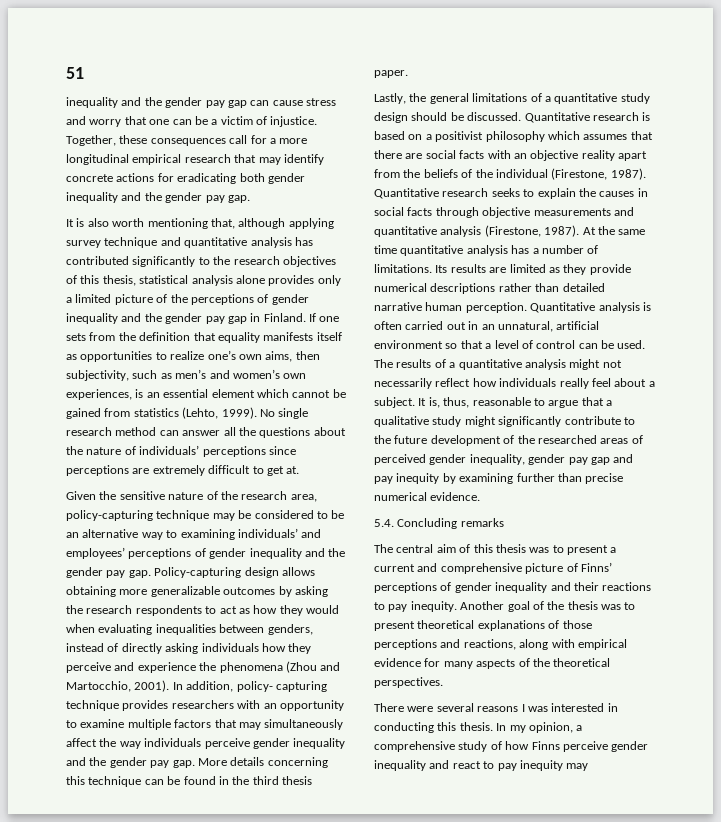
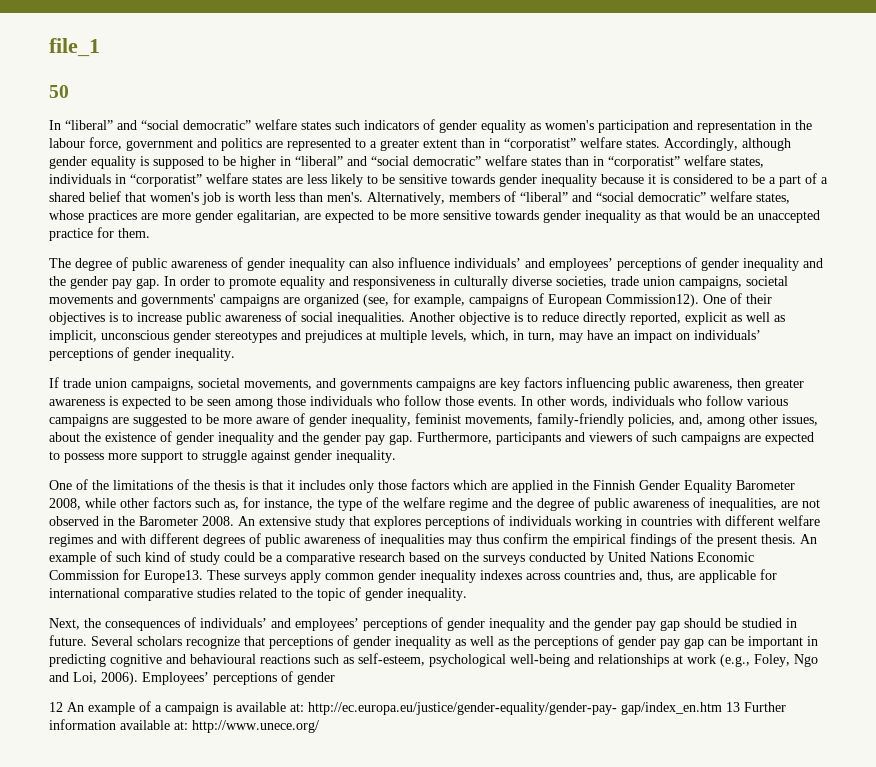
- 51
- inequality and the gender pay gap can cause stress and worry that one can be a victim of injustice. Together, these consequences call for a more longitudinal empirical research that may identify concrete actions for eradicating both gender inequality and the gender pay gap.
- It is also worth mentioning that, although applying survey technique and quantitative analysis has contributed significantly to the research objectives of this thesis, statistical analysis alone provides only a limited picture of the perceptions of gender inequality and the gender pay gap in Finland. If one sets from the definition that equality manifests itself as opportunities to realize one’s own aims, then subjectivity, such as men’s and women’s own experiences, is an essential element which cannot be gained from statistics (Lehto, 1999). No single research method can answer all the questions about the nature of individuals’ perceptions since perceptions are extremely difficult to get at.
- Given the sensitive nature of the research area, policy-capturing technique may be considered to be an alternative way to examining individuals’ and employees’ perceptions of gender inequality and the gender pay gap.
+ file_1
+ 50
+ In “liberal” and “social democratic” welfare states such indicators of gender equality as women's participation and representation in the labour force, government and politics are represented to a greater extent than in “corporatist” welfare states. Accordingly, although gender equality is supposed to be higher in “liberal” and “social democratic” welfare states than in “corporatist” welfare states, individuals in “corporatist” welfare states are less likely to be sensitive towards gender inequality because it is considered to be a part of a shared belief that women's job is worth less than men's. Alternatively, members of “liberal” and “social democratic” welfare states, whose practices are more gender egalitarian, are expected to be more sensitive towards gender inequality as that would be an unaccepted practice for them.
+ The degree of public awareness of gender inequality can also influence individuals’ and employees’ perceptions of gender inequality and the gender pay gap.
- Policy-capturing design allows obtaining more generalizable outcomes by asking the research respondents to act as how they would when evaluating inequalities between genders, instead of directly asking individuals how they perceive and experience the phenomena (Zhou and Martocchio, 2001). In addition, policy- capturing technique provides researchers with an opportunity to examine multiple factors that may simultaneously affect the way individuals perceive gender inequality and the gender pay gap. More details concerning this technique can be found in the third thesis paper.
- Lastly, the general limitations of a quantitative study design should be discussed. Quantitative research is based on a positivist philosophy which assumes that there are social facts with an objective reality apart from the beliefs of the individual (Firestone, 1987). Quantitative research seeks to explain the causes in social facts through objective measurements and quantitative analysis (Firestone, 1987). At the same time quantitative analysis has a number of limitations. Its results are limited as they provide numerical descriptions rather than detailed narrative human perception. Quantitative analysis is often carried out in an unnatural, artificial environment so that a level of control can be used. The results of a quantitative analysis might not necessarily reflect how individuals really feel about a subject. It is, thus, reasonable to argue that a qualitative study might significantly contribute to the future development of the researched areas of perceived gender inequality, gender pay gap and pay inequity by examining further than precise numerical evidence.
- 5.4. Concluding remarks
- The central aim of this thesis was to present a current and comprehensive picture of Finns’ perceptions of gender inequality and their reactions to pay inequity. Another goal of the thesis was to present theoretical explanations of those perceptions and reactions, along with empirical evidence for many aspects of the theoretical perspectives.
- There were several reasons I was interested in conducting this thesis. In my opinion, a comprehensive study of how Finns perceive gender inequality and react to pay inequity may
+ In order to promote equality and responsiveness in culturally diverse societies, trade union campaigns, societal movements and governments' campaigns are organized (see, for example, campaigns of European Commission12). One of their objectives is to increase public awareness of social inequalities. Another objective is to reduce directly reported, explicit as well as implicit, unconscious gender stereotypes and prejudices at multiple levels, which, in turn, may have an impact on individuals’ perceptions of gender inequality.
+ If trade union campaigns, societal movements, and governments campaigns are key factors influencing public awareness, then greater awareness is expected to be seen among those individuals who follow those events. In other words, individuals who follow various campaigns are suggested to be more aware of gender inequality, feminist movements, family-friendly policies, and, among other issues, about the existence of gender inequality and the gender pay gap. Furthermore, participants and viewers of such campaigns are expected to possess more support to struggle against gender inequality.
+ One of the limitations of the thesis is that it includes only those factors which are applied in the Finnish Gender Equality Barometer 2008, while other factors such as, for instance, the type of the welfare regime and the degree of public awareness of inequalities, are not observed in the Barometer 2008. An extensive study that explores perceptions of individuals working in countries with different welfare regimes and with different degrees of public awareness of inequalities may thus confirm the empirical findings of the present thesis. An example of such kind of study could be a comparative research based on the surveys conducted by United Nations Economic Commission for Europe13. These surveys apply common gender inequality indexes across countries and, thus, are applicable for international comparative studies related to the topic of gender inequality.
+ Next, the consequences of individuals’ and employees’ perceptions of gender inequality and the gender pay gap should be studied in future. Several scholars recognize that perceptions of gender inequality as well as the perceptions of gender pay gap can be important in predicting cognitive and behavioural reactions such as self-esteem, psychological well-being and relationships at work (e.g., Foley, Ngo and Loi, 2006). Employees’ perceptions of gender
+ 12 An example of a campaign is available at: http://ec.europa.eu/justice/gender-equality/gender-pay- gap/index_en.htm 13 Further information available at: http://www.unece.org/

